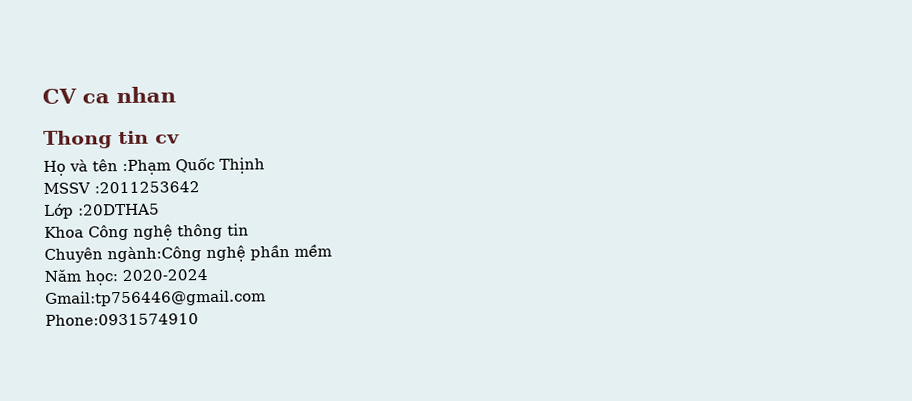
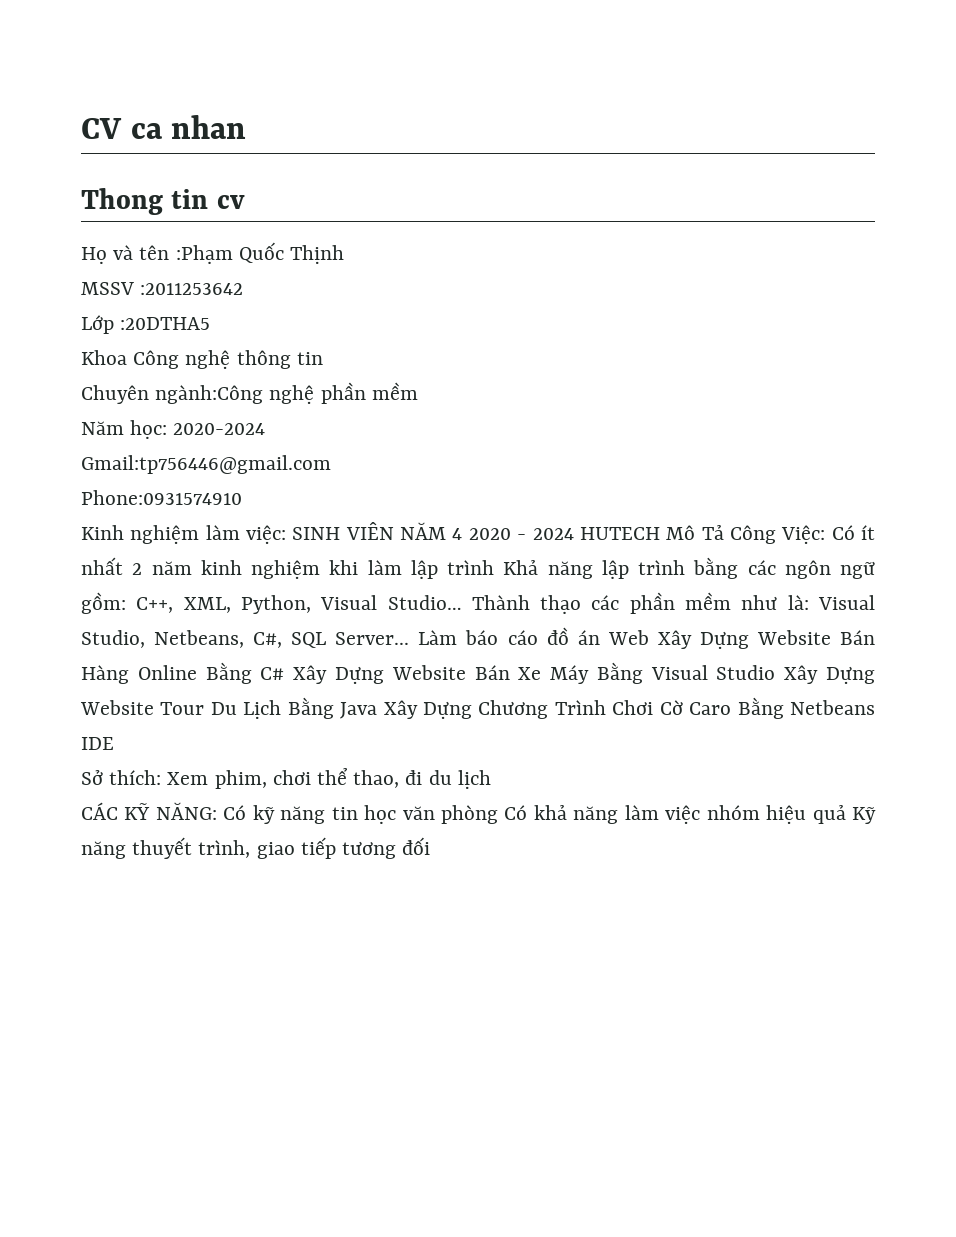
+ Kinh nghiệm làm việc: SINH VIÊN NĂM 4 2020 - 2024 HUTECH Mô Tả Công Việc: Có ít nhất 2 năm kinh nghiệm khi làm lập trình Khả năng lập trình bằng các ngôn ngữ gồm: C++, XML, Python, Visual Studio… Thành thạo các phần mềm như là: Visual Studio, Netbeans, C#, SQL Server... Làm báo cáo đồ án Web Xây Dựng Website Bán Hàng Online Bằng C# Xây Dựng Website Bán Xe Máy Bằng Visual Studio Xây Dựng Website Tour Du Lịch Bằng Java Xây Dựng Chương Trình Chơi Cờ Caro Bằng Netbeans IDE
+ Sở thích: Xem phim, chơi thể thao, đi du lịch
+ CÁC KỸ NĂNG: Có kỹ năng tin học văn phòng Có khả năng làm việc nhóm hiệu quả Kỹ năng thuyết trình, giao tiếp tương đối

